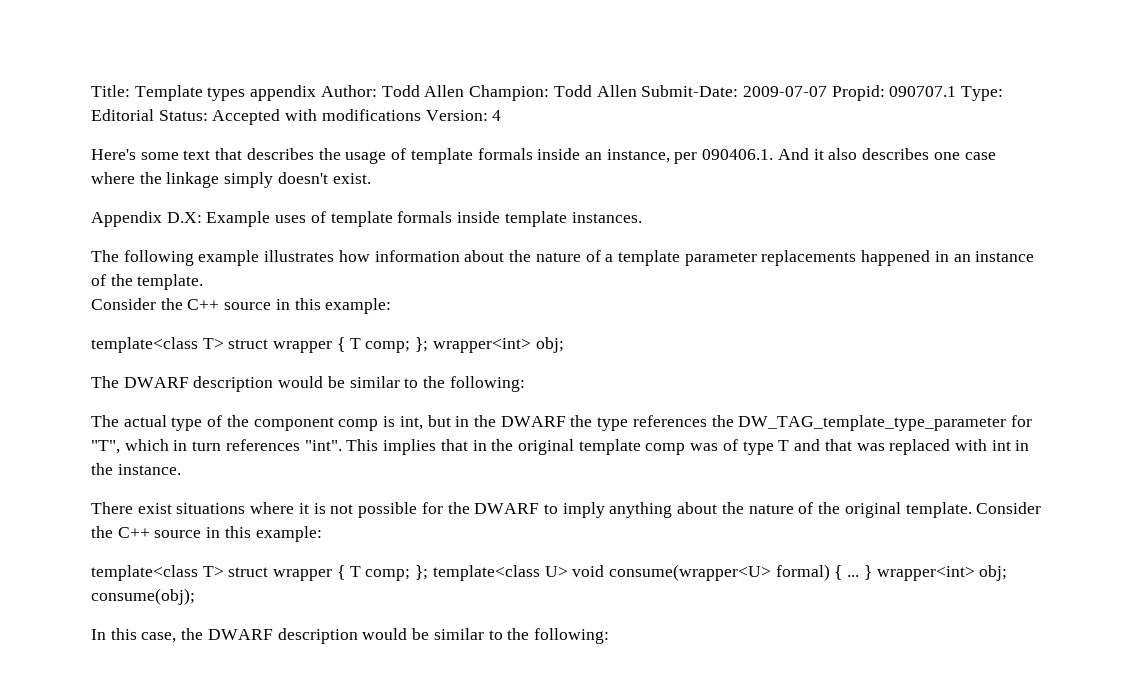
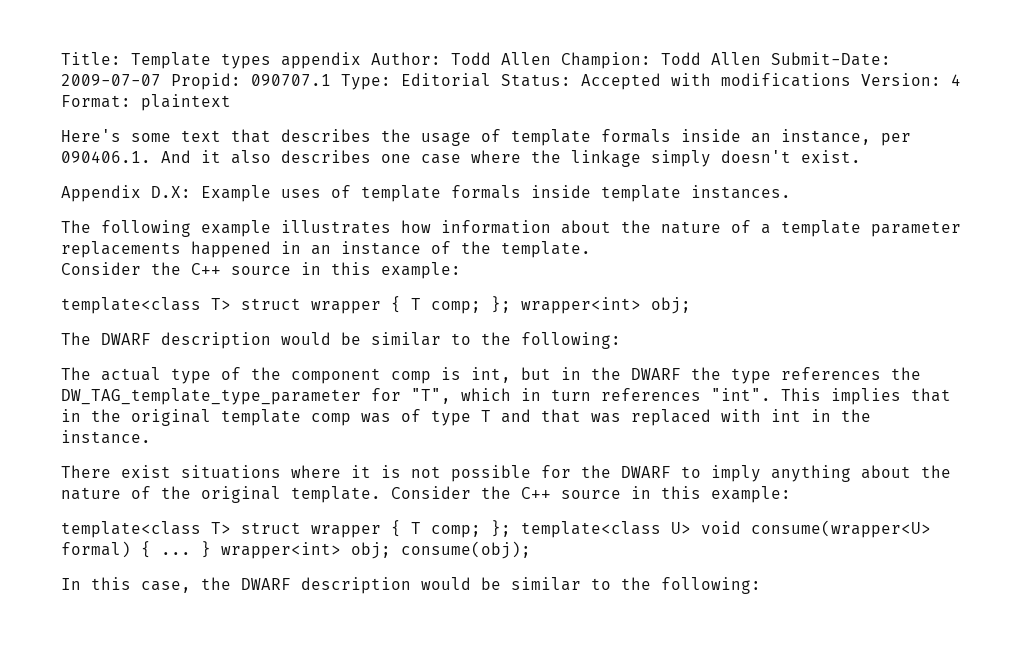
- Title: Template types appendix Author: Todd Allen Champion: Todd Allen Submit-Date: 2009-07-07 Propid: 090707.1 Type: Editorial Status: Accepted with modifications Version: 4
+ Title: Template types appendix Author: Todd Allen Champion: Todd Allen Submit-Date: 2009-07-07 Propid: 090707.1 Type: Editorial Status: Accepted with modifications Version: 4 Format: plaintext

